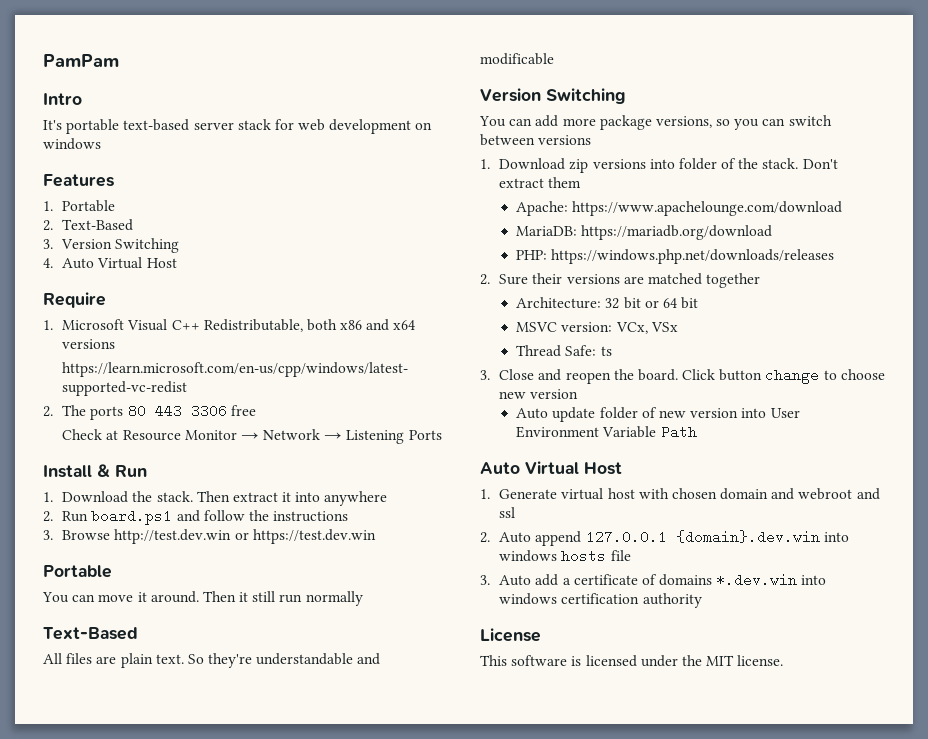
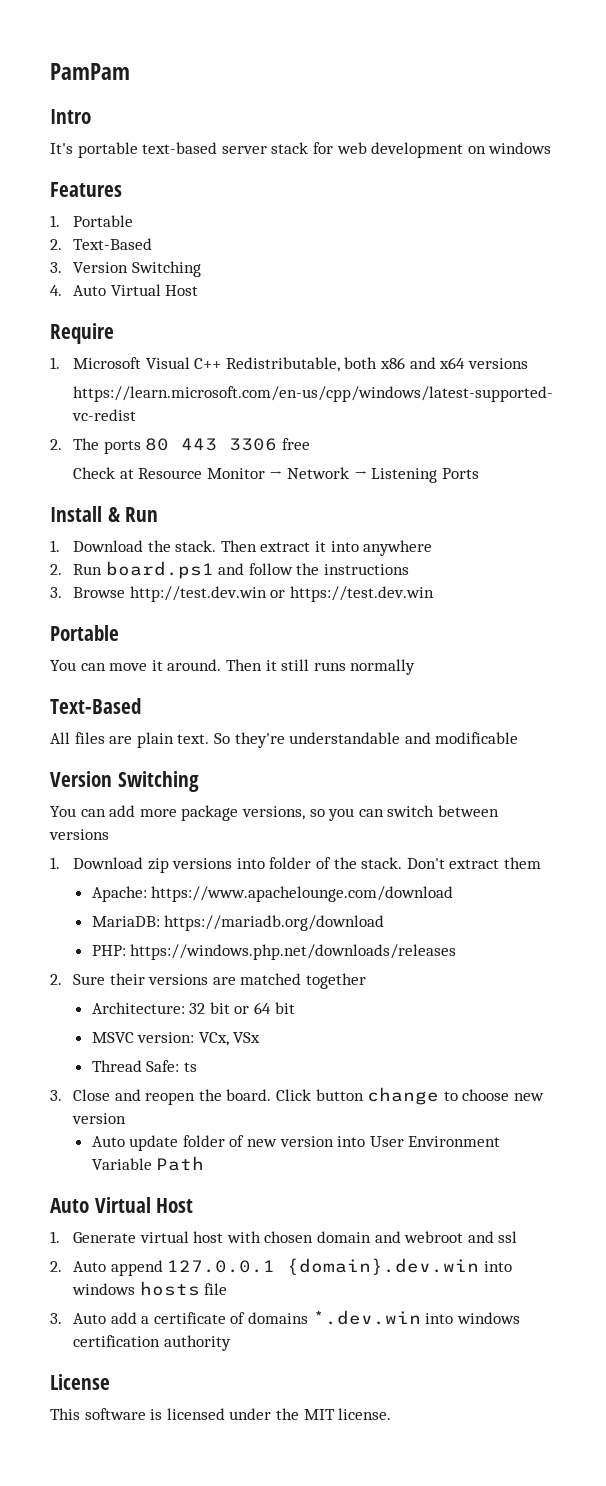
- Then it still run normally
+ Then it still runs normally

